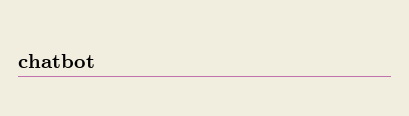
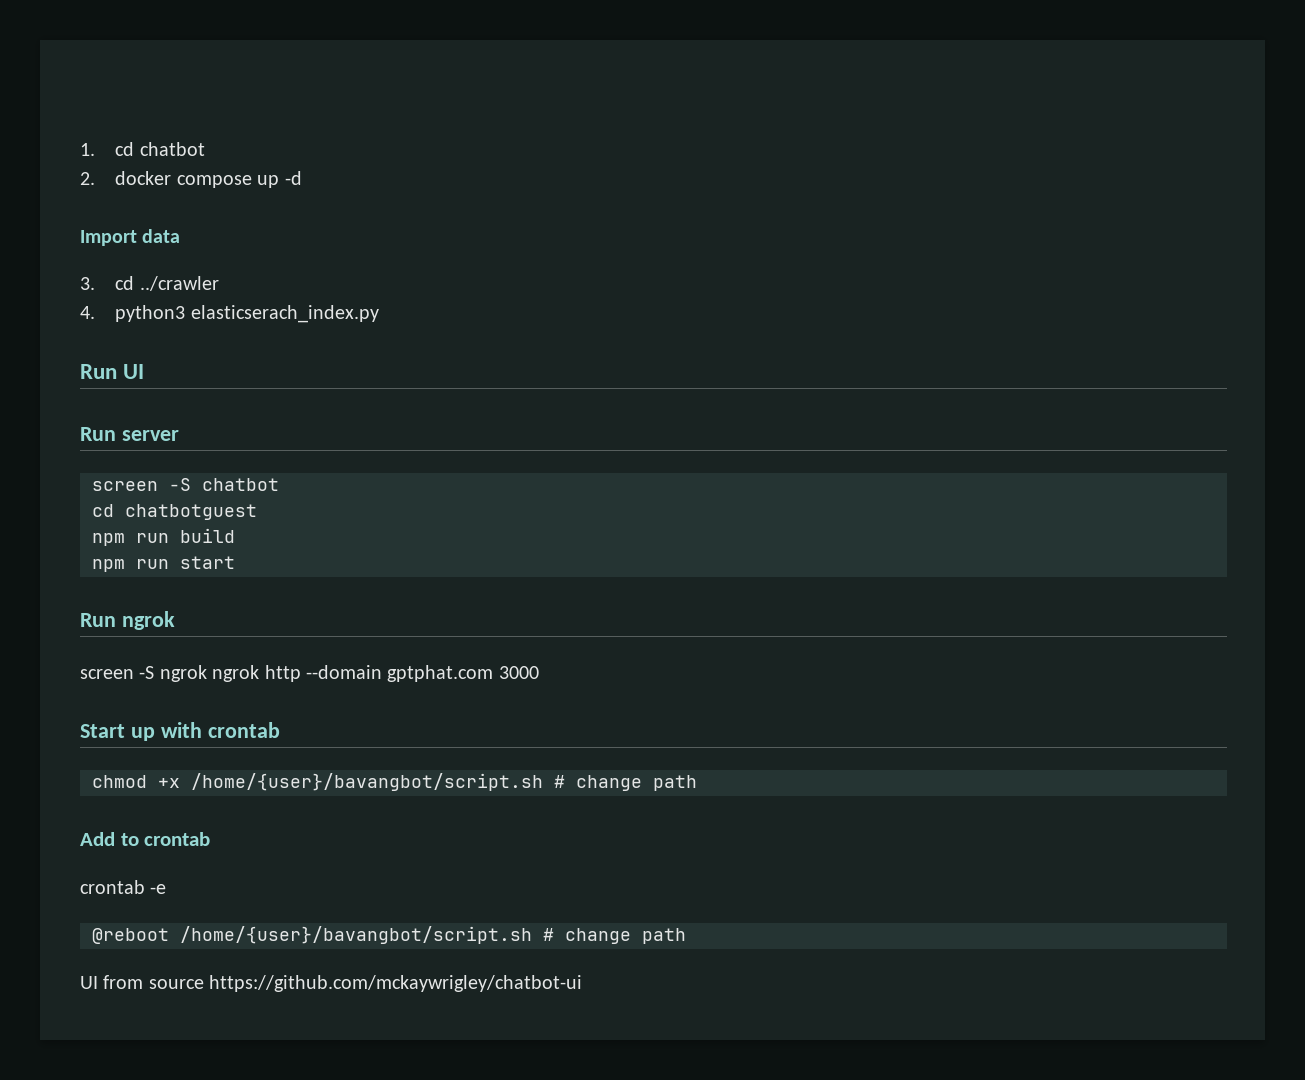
- chatbot
+ 1. cd chatbot
+ 2. docker compose up -d
+ Import data
+ 3. cd ../crawler
+ 4. python3 elasticserach_index.py
+ Run UI
+ Run server
+ screen -S chatbot
+ cd chatbotguest
+ npm run build
+ npm run start
+ Run ngrok
+ screen -S ngrok ngrok http --domain gptphat.com 3000
+ Start up with crontab
+ chmod +x /home/{user}/bavangbot/script.sh # change path
+ Add to crontab
+ crontab -e
+ @reboot /home/{user}/bavangbot/script.sh # change path
+ UI from source https://github.com/mckaywrigley/chatbot-ui

